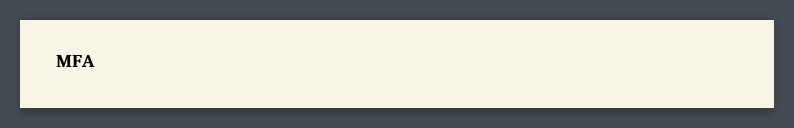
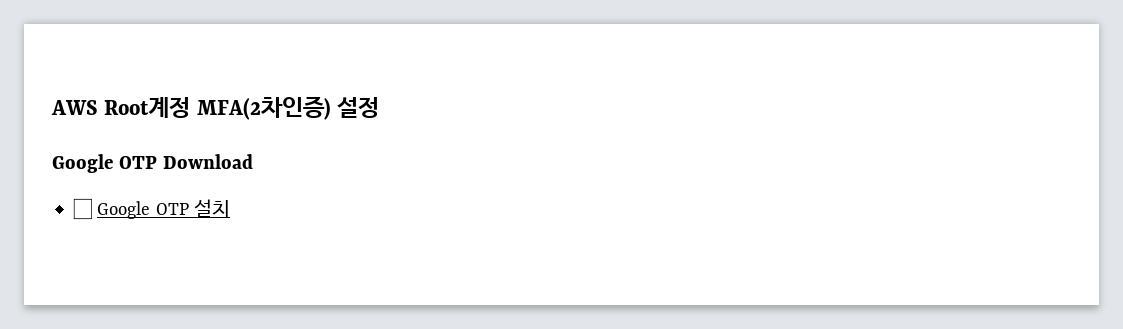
- MFA
+ AWS Root계정 MFA(2차인증) 설정
+ Google OTP Download
+ ☐ Google OTP 설치

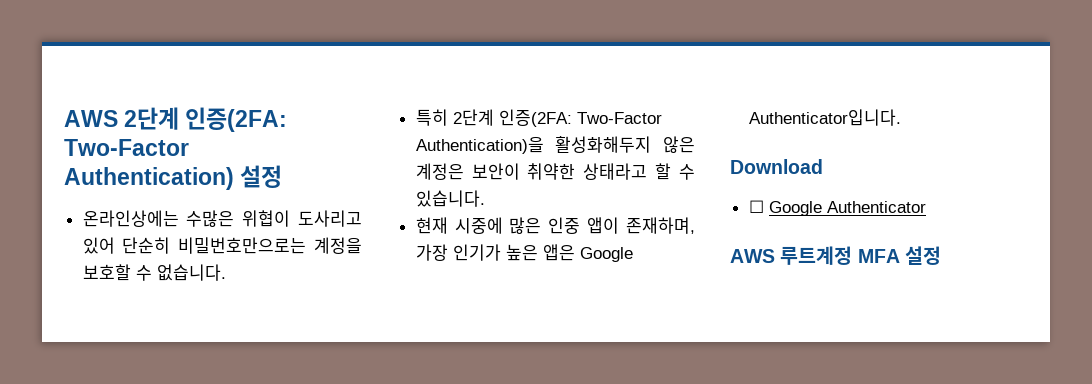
- AWS Root계정 MFA(2차인증) 설정
- Google OTP Download
- ☐ Google OTP 설치
+ AWS 2단계 인증(2FA: Two-Factor Authentication) 설정
+ 온라인상에는 수많은 위협이 도사리고 있어 단순히 비밀번호만으로는 계정을 보호할 수 없습니다.
+ 특히 2단계 인증(2FA: Two-Factor Authentication)을 활성화해두지 않은 계정은 보안이 취약한 상태라고 할 수 있습니다.
+ 현재 시중에 많은 인중 앱이 존재하며, 가장 인기가 높은 앱은 Google Authenticator입니다.
+ Download
+ ☐ Google Authenticator
+ AWS 루트계정 MFA 설정

